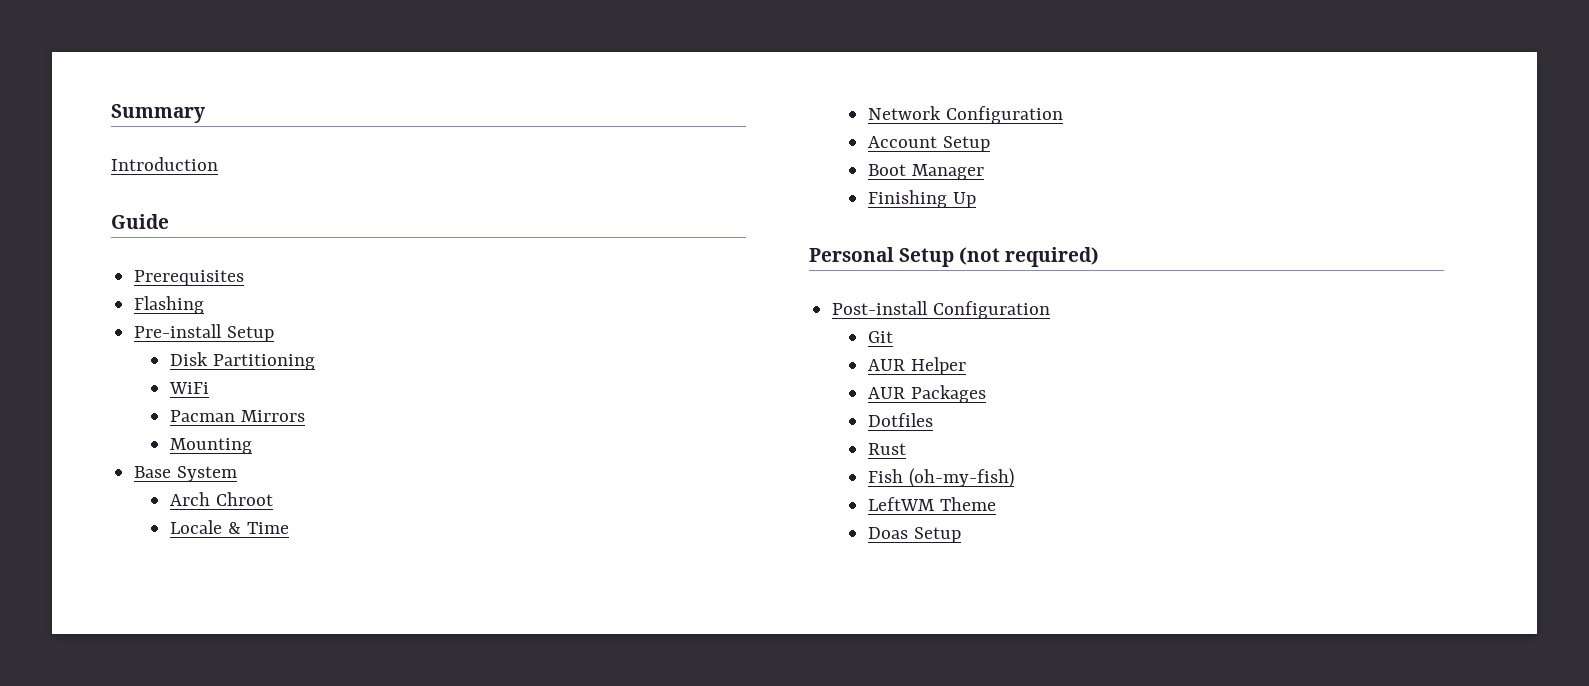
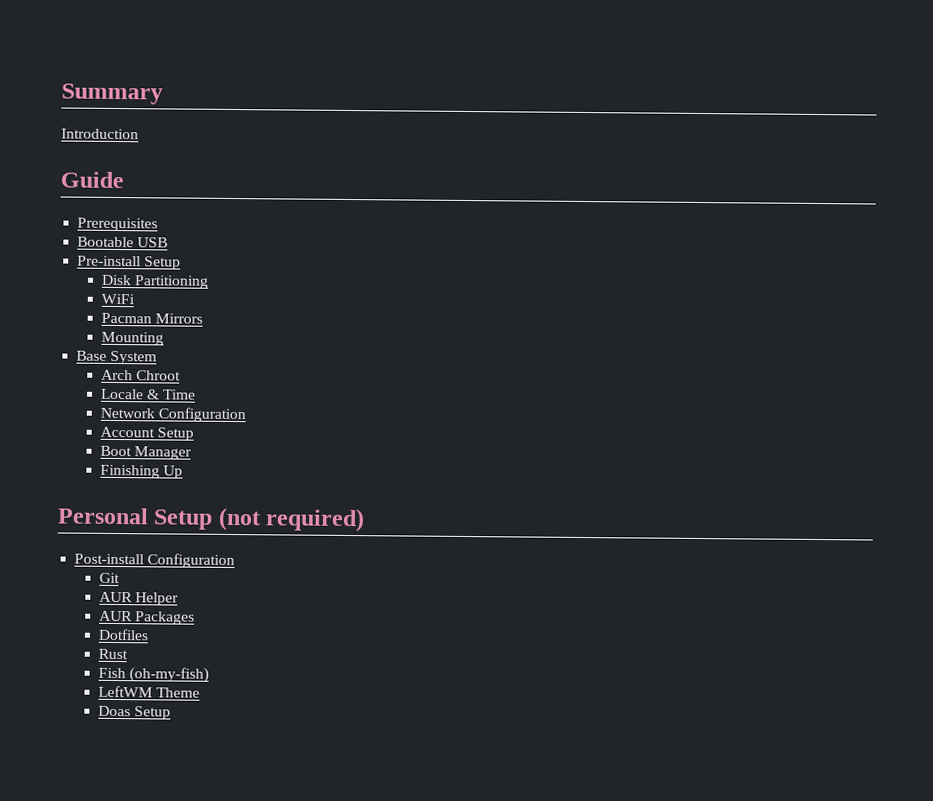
- Flashing
+ Bootable USB

